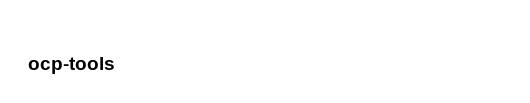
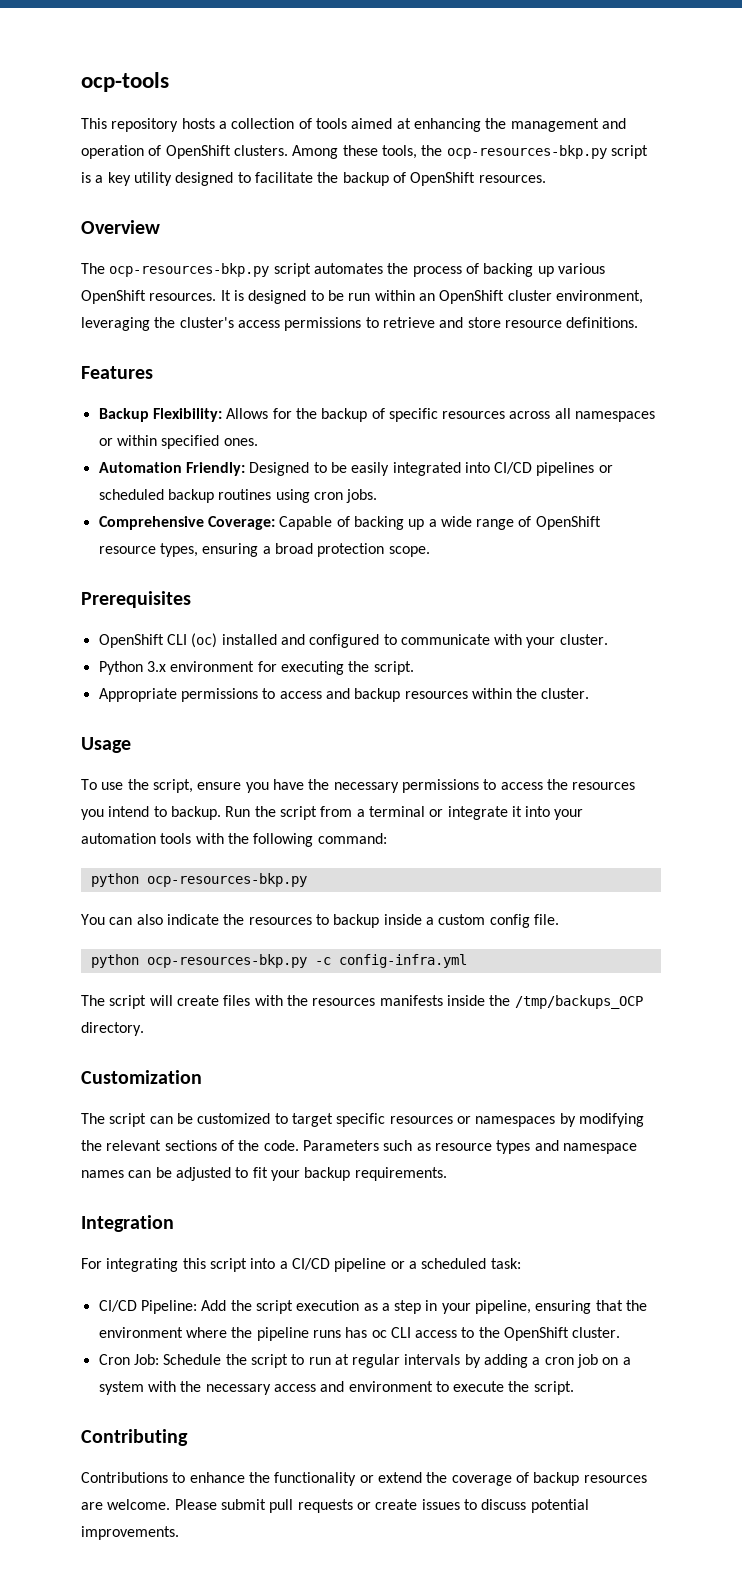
+ This repository hosts a collection of tools aimed at enhancing the management and operation of OpenShift clusters. Among these tools, the ocp-resources-bkp.py script is a key utility designed to facilitate the backup of OpenShift resources.
+ Overview
+ The ocp-resources-bkp.py script automates the process of backing up various OpenShift resources. It is designed to be run within an OpenShift cluster environment, leveraging the cluster's access permissions to retrieve and store resource definitions.
+ Features
+ Backup Flexibility: Allows for the backup of specific resources across all namespaces or within specified ones.
+ Automation Friendly: Designed to be easily integrated into CI/CD pipelines or scheduled backup routines using cron jobs.
+ Comprehensive Coverage: Capable of backing up a wide range of OpenShift resource types, ensuring a broad protection scope.
+ Prerequisites
+ OpenShift CLI (oc) installed and configured to communicate with your cluster.
+ Python 3.x environment for executing the script.
+ Appropriate permissions to access and backup resources within the cluster.
+ Usage
+ To use the script, ensure you have the necessary permissions to access the resources you intend to backup. Run the script from a terminal or integrate it into your automation tools with the following command:
+ python ocp-resources-bkp.py
+ You can also indicate the resources to backup inside a custom config file.
+ python ocp-resources-bkp.py -c config-infra.yml
+ The script will create files with the resources manifests inside the /tmp/backups_OCP directory.
+ Customization
+ The script can be customized to target specific resources or namespaces by modifying the relevant sections of the code. Parameters such as resource types and namespace names can be adjusted to fit your backup requirements.
+ Integration
+ For integrating this script into a CI/CD pipeline or a scheduled task:
+ CI/CD Pipeline: Add the script execution as a step in your pipeline, ensuring that the environment where the pipeline runs has oc CLI access to the OpenShift cluster.
+ Cron Job: Schedule the script to run at regular intervals by adding a cron job on a system with the necessary access and environment to execute the script.
+ Contributing
+ Contributions to enhance the functionality or extend the coverage of backup resources are welcome. Please submit pull requests or create issues to discuss potential improvements.

